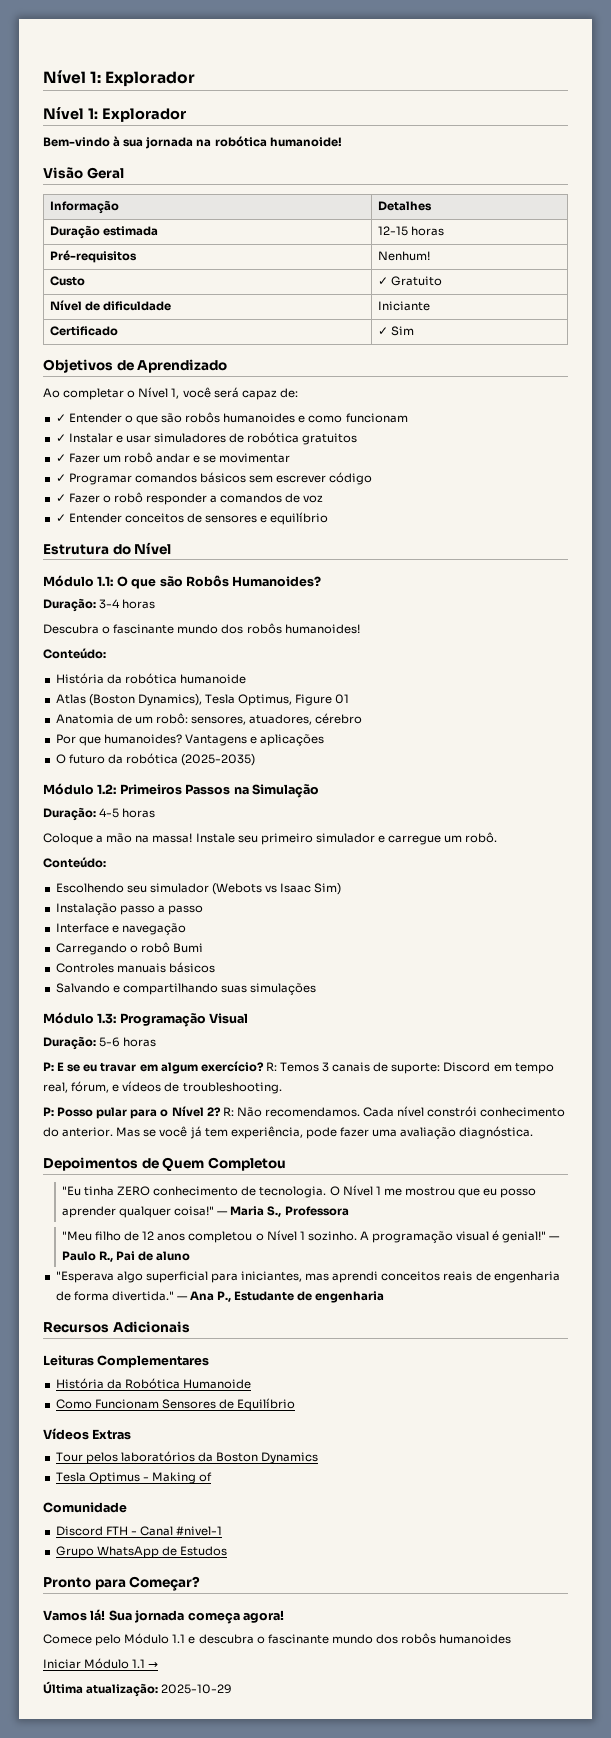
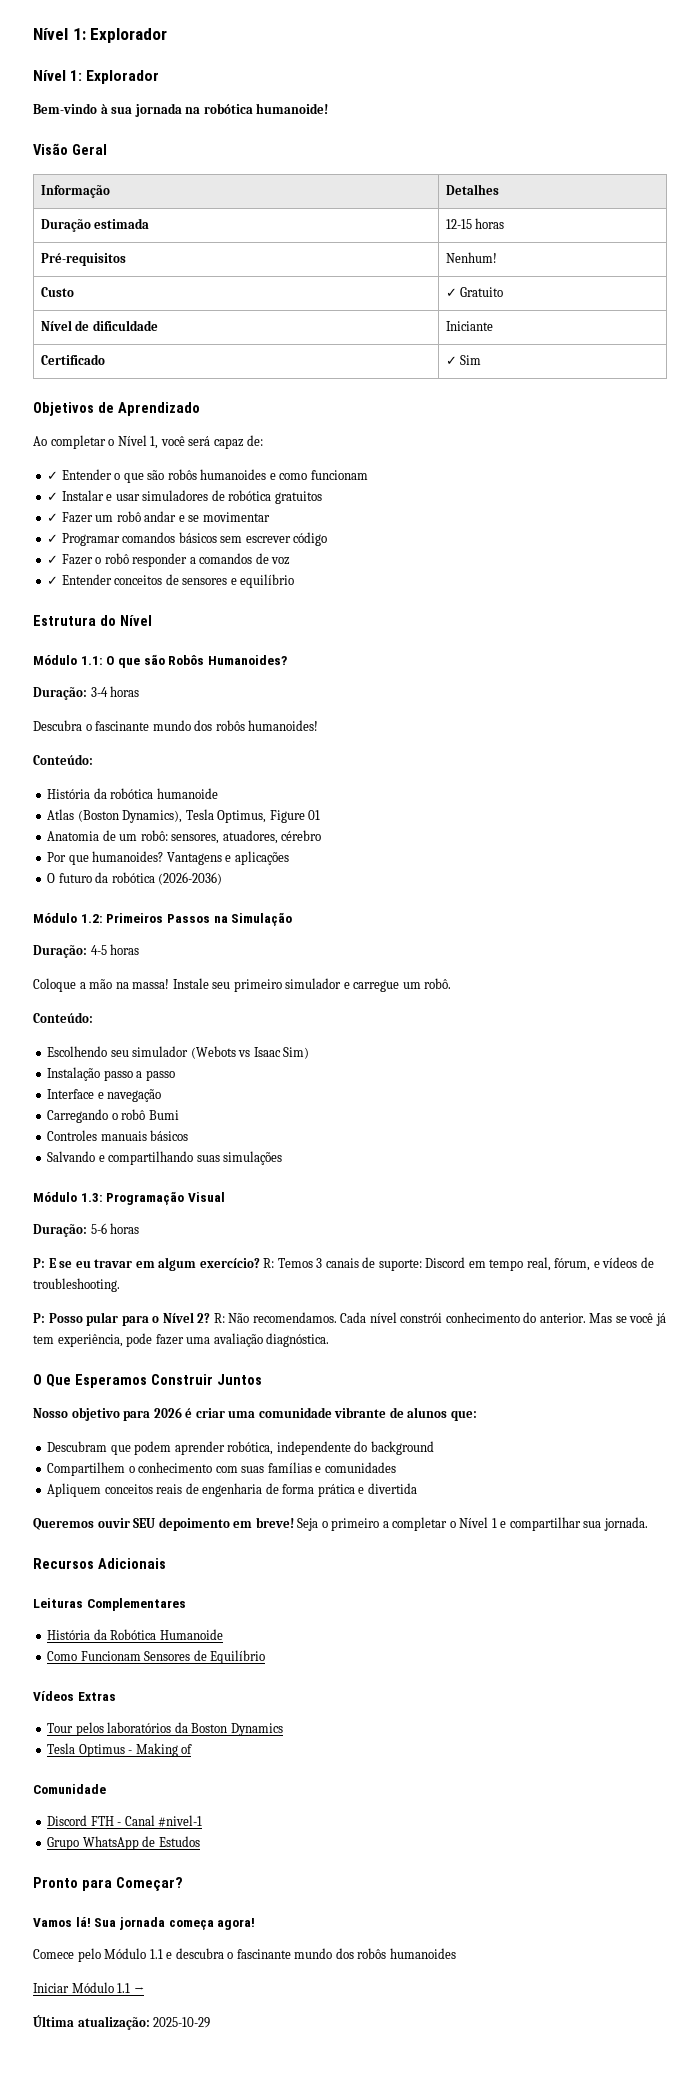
- O futuro da robótica (2025-2035)
+ O futuro da robótica (2026-2036)
- Depoimentos de Quem Completou
- "Eu tinha ZERO conhecimento de tecnologia. O Nível 1 me mostrou que eu posso aprender qualquer coisa!" — Maria S., Professora
- "Meu filho de 12 anos completou o Nível 1 sozinho. A programação visual é genial!" — Paulo R., Pai de aluno
- "Esperava algo superficial para iniciantes, mas aprendi conceitos reais de engenharia de forma divertida." — Ana P., Estudante de engenharia
+ O Que Esperamos Construir Juntos
+ Nosso objetivo para 2026 é criar uma comunidade vibrante de alunos que:
+ Descubram que podem aprender robótica, independente do background
+ Compartilhem o conhecimento com suas famílias e comunidades
+ Apliquem conceitos reais de engenharia de forma prática e divertida
+ Queremos ouvir SEU depoimento em breve! Seja o primeiro a completar o Nível 1 e compartilhar sua jornada.

